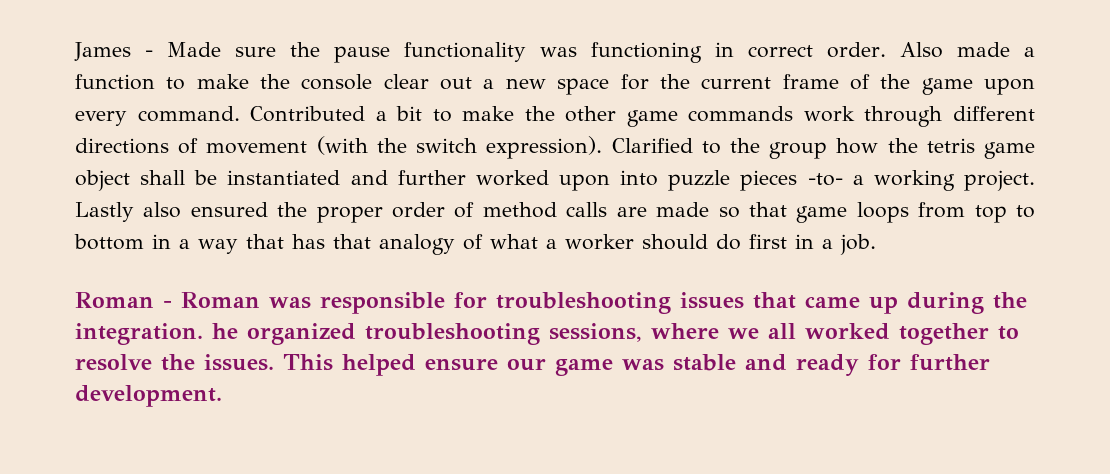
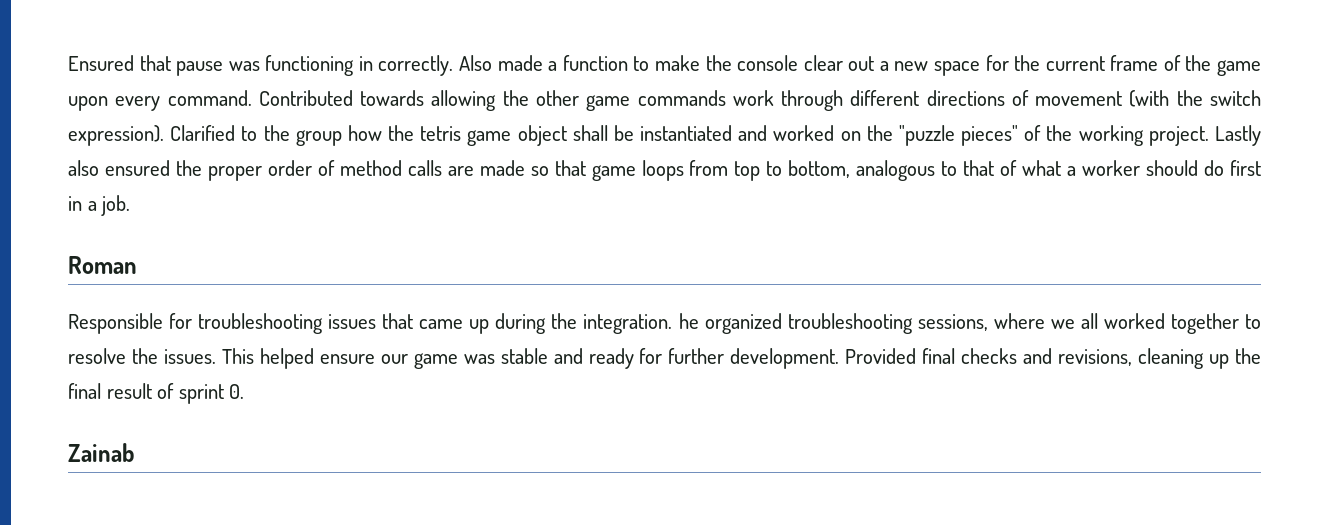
- James - Made sure the pause functionality was functioning in correct order.
+ Ensured that pause was functioning in correctly.
- Contributed a bit to make the other game commands work through different directions of movement (with the switch expression).
+ Contributed towards allowing the other game commands work through different directions of movement (with the switch expression).
- Clarified to the group how the tetris game object shall be instantiated and further worked upon into puzzle pieces -to- a working project.
+ Clarified to the group how the tetris game object shall be instantiated and worked on the "puzzle pieces" of the working project.
- Lastly also ensured the proper order of method calls are made so that game loops from top to bottom in a way that has that analogy of what a worker should do first in a job.
+ Lastly also ensured the proper order of method calls are made so that game loops from top to bottom, analogous to that of what a worker should do first in a job.
- Roman - Roman was responsible for troubleshooting issues that came up during the integration. he organized troubleshooting sessions, where we all worked together to resolve the issues.
+ Roman
+ Responsible for troubleshooting issues that came up during the integration. he organized troubleshooting sessions, where we all worked together to resolve the issues.
+ Provided final checks and revisions, cleaning up the final result of sprint 0.
+ Zainab

